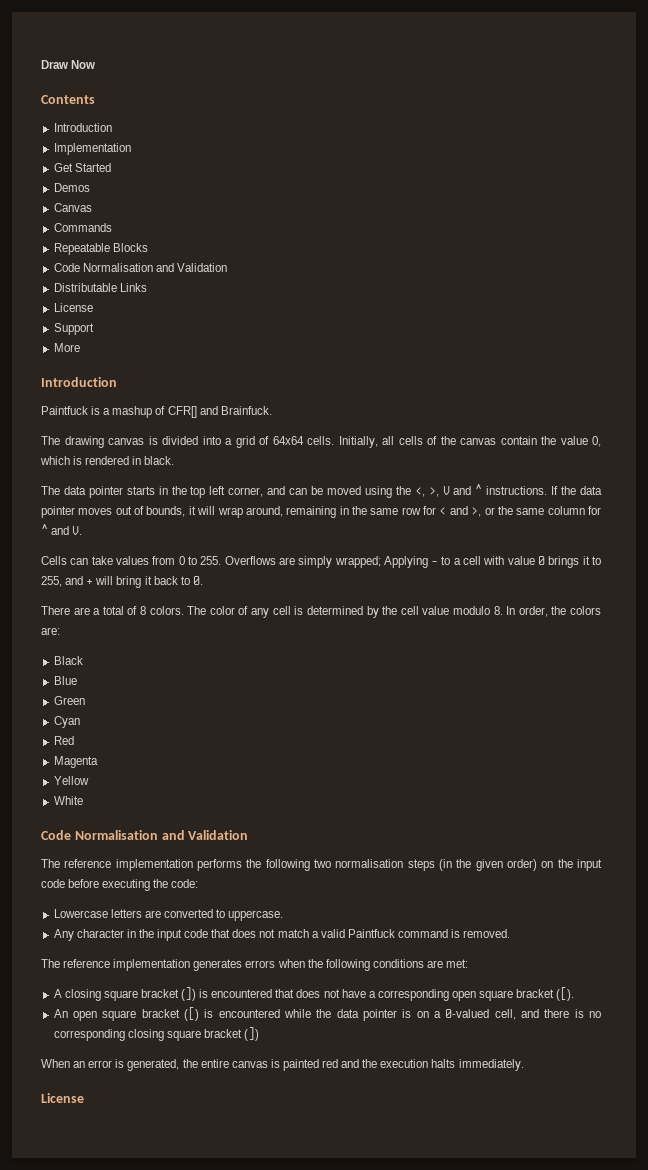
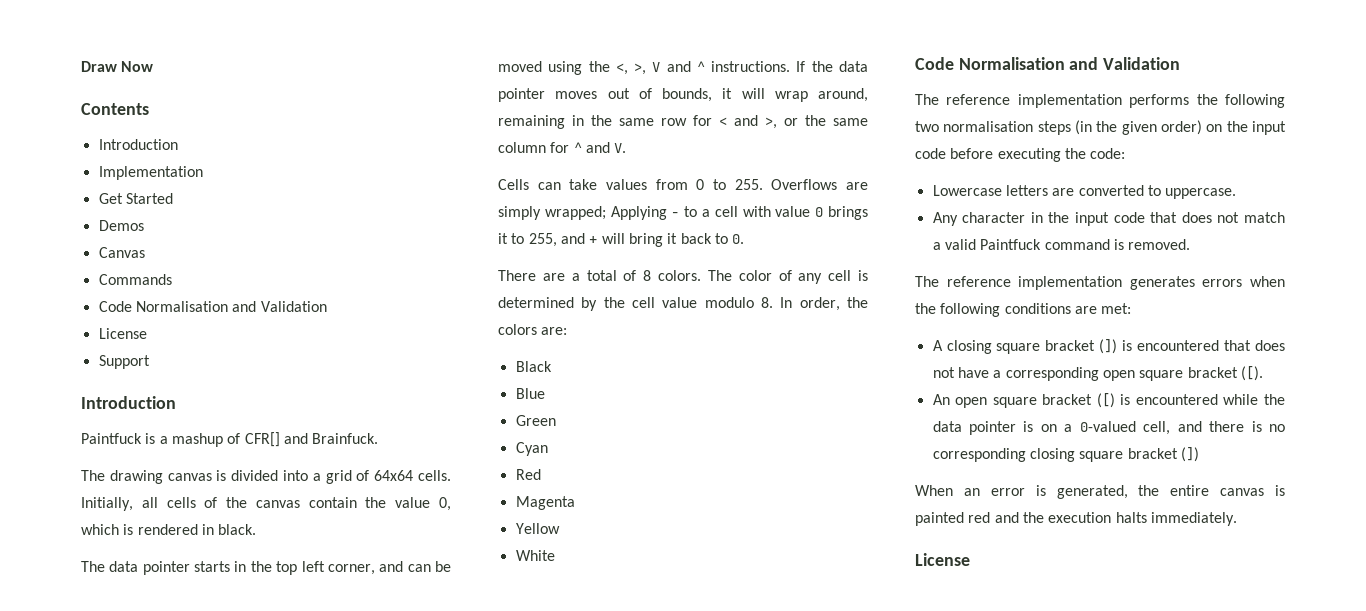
  Commands
- Repeatable Blocks
  Code Normalisation and Validation
- Distributable Links
- More

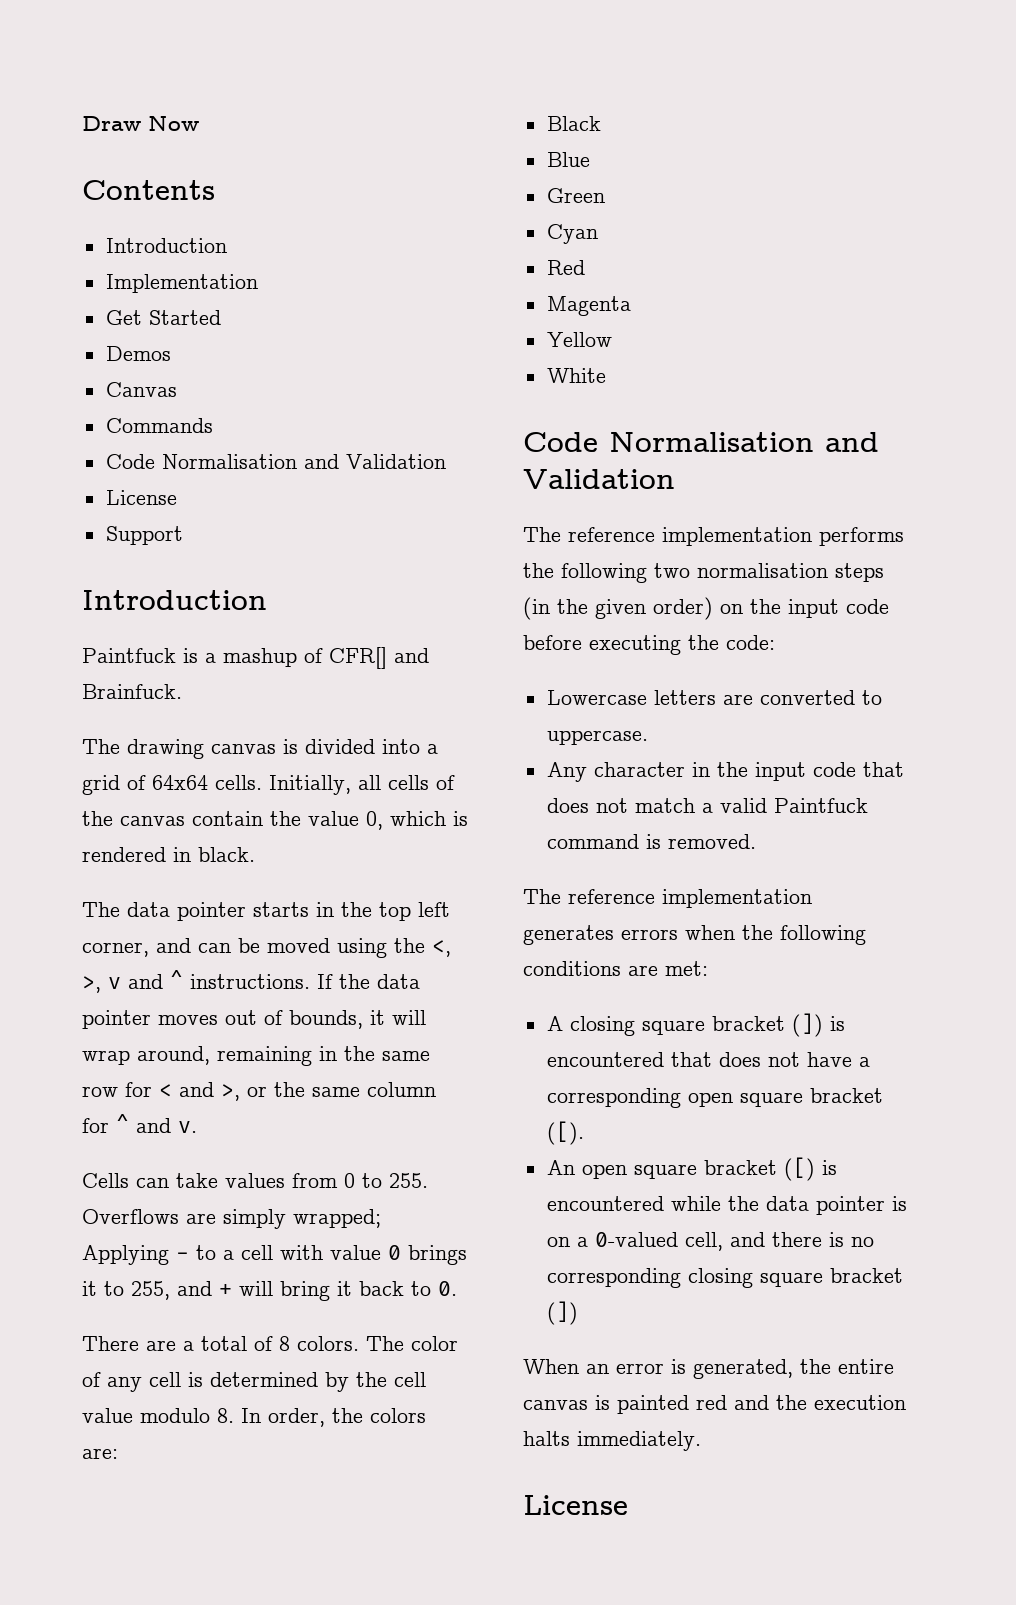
- The data pointer starts in the top left corner, and can be moved using the <, >, V and ^ instructions.
+ The data pointer starts in the top left corner, and can be moved using the <, >, v and ^ instructions.
- If the data pointer moves out of bounds, it will wrap around, remaining in the same row for < and >, or the same column for ^ and V.
+ If the data pointer moves out of bounds, it will wrap around, remaining in the same row for < and >, or the same column for ^ and v.

